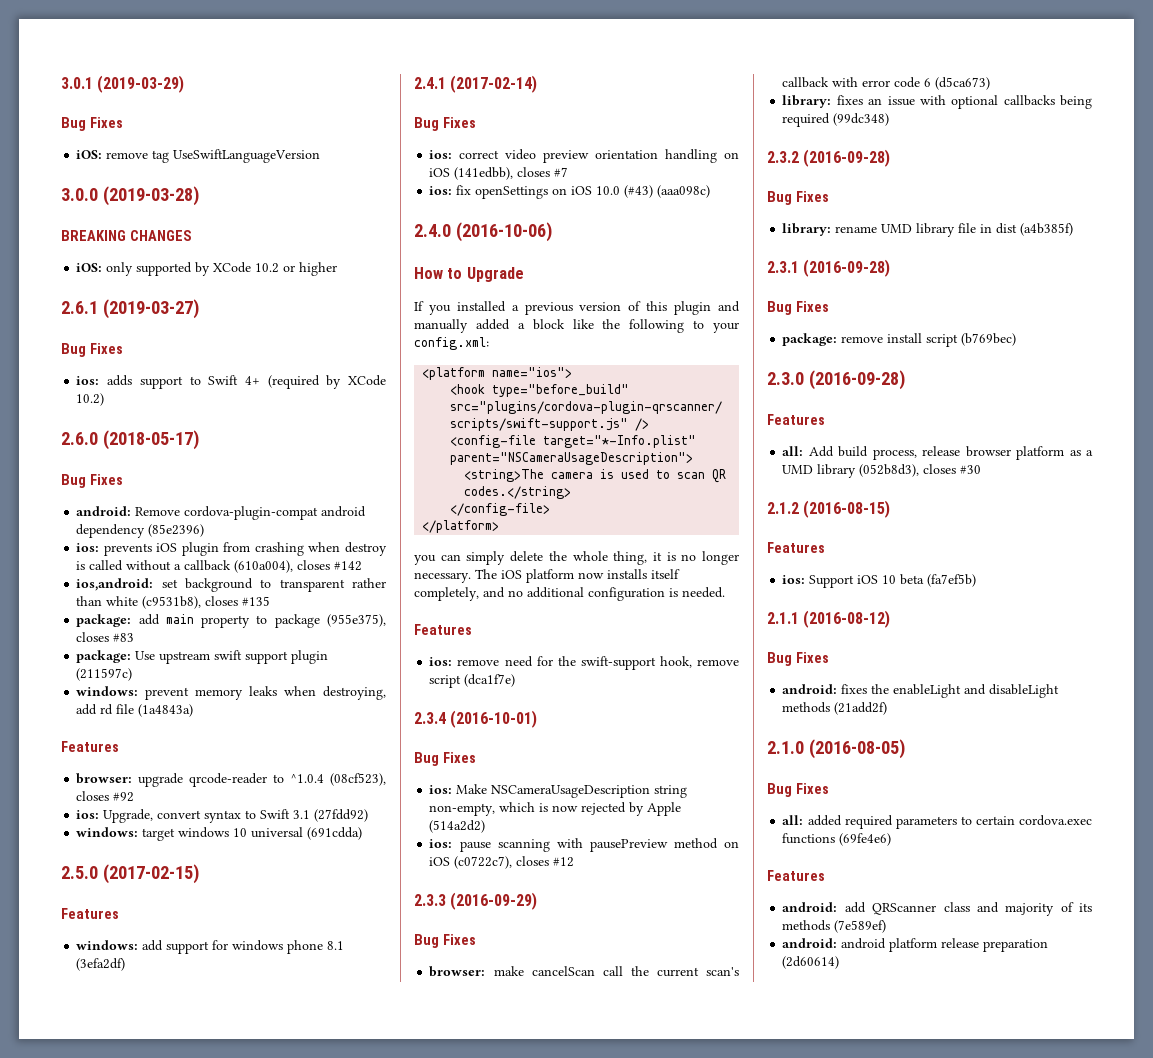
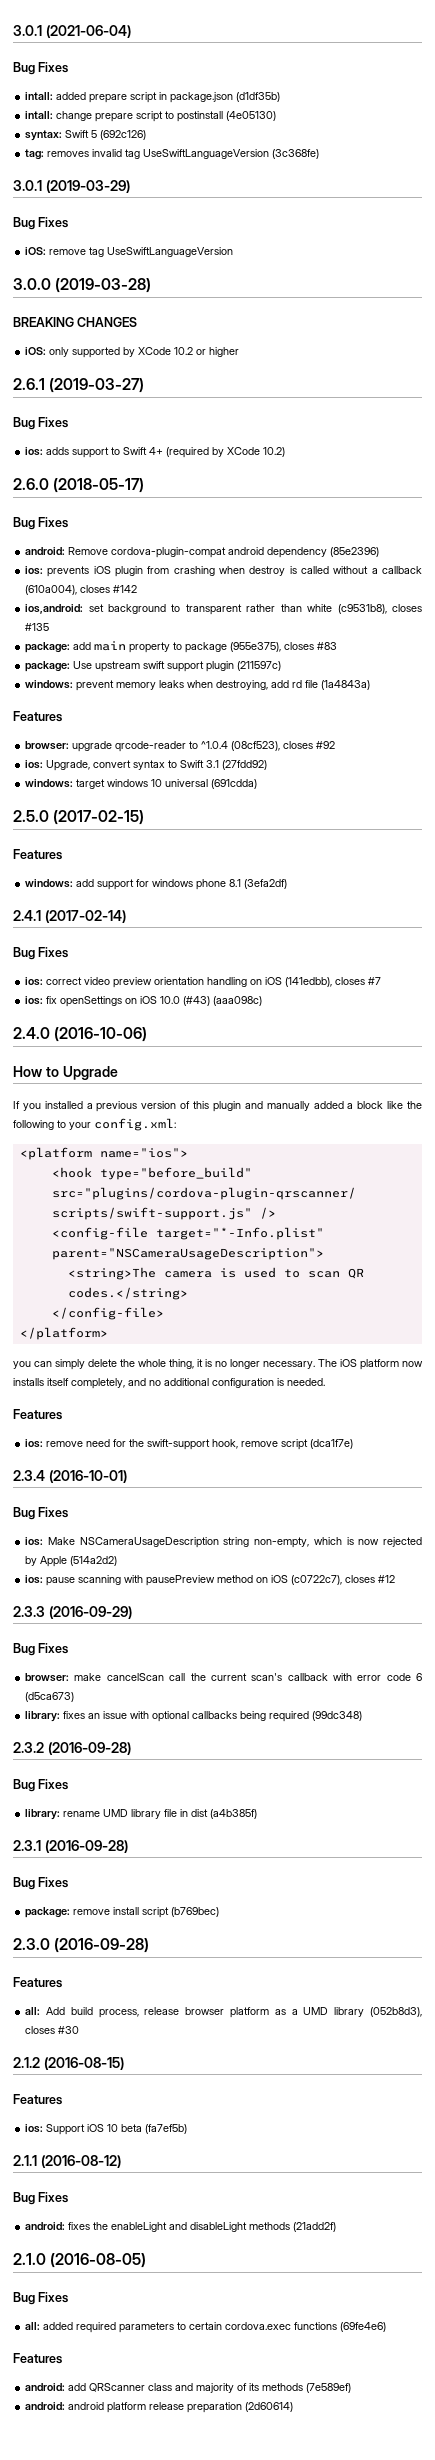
+ 3.0.1 (2021-06-04)
+ Bug Fixes
+ intall: added prepare script in package.json (d1df35b)
+ intall: change prepare script to postinstall (4e05130)
+ syntax: Swift 5 (692c126)
+ tag: removes invalid tag UseSwiftLanguageVersion (3c368fe)

